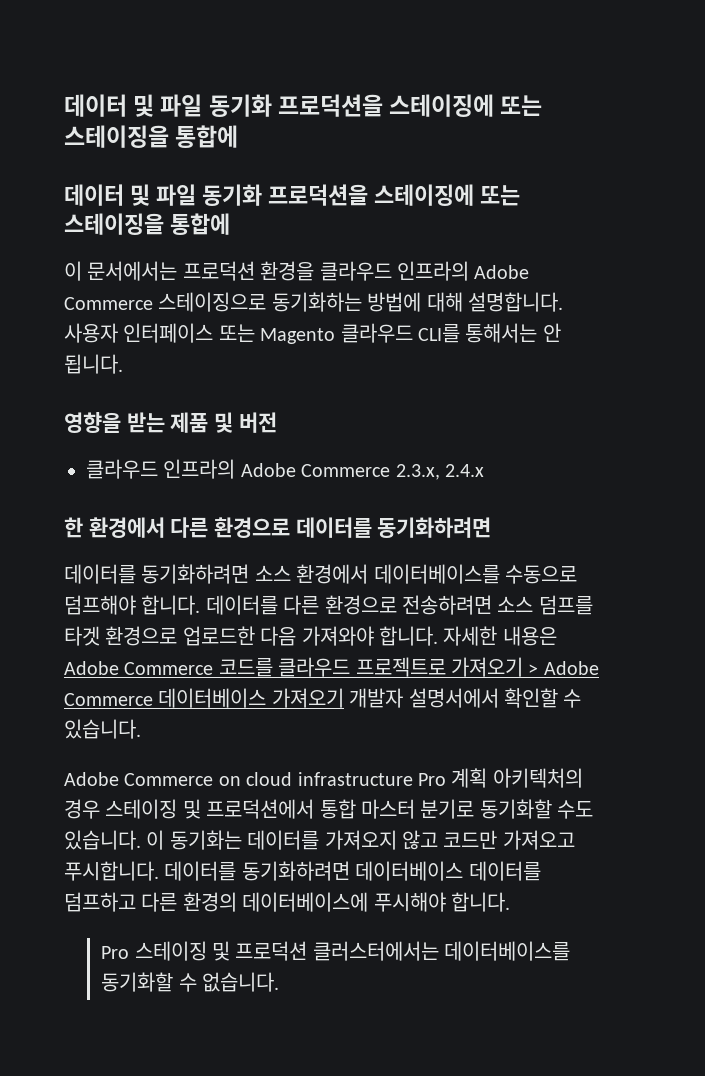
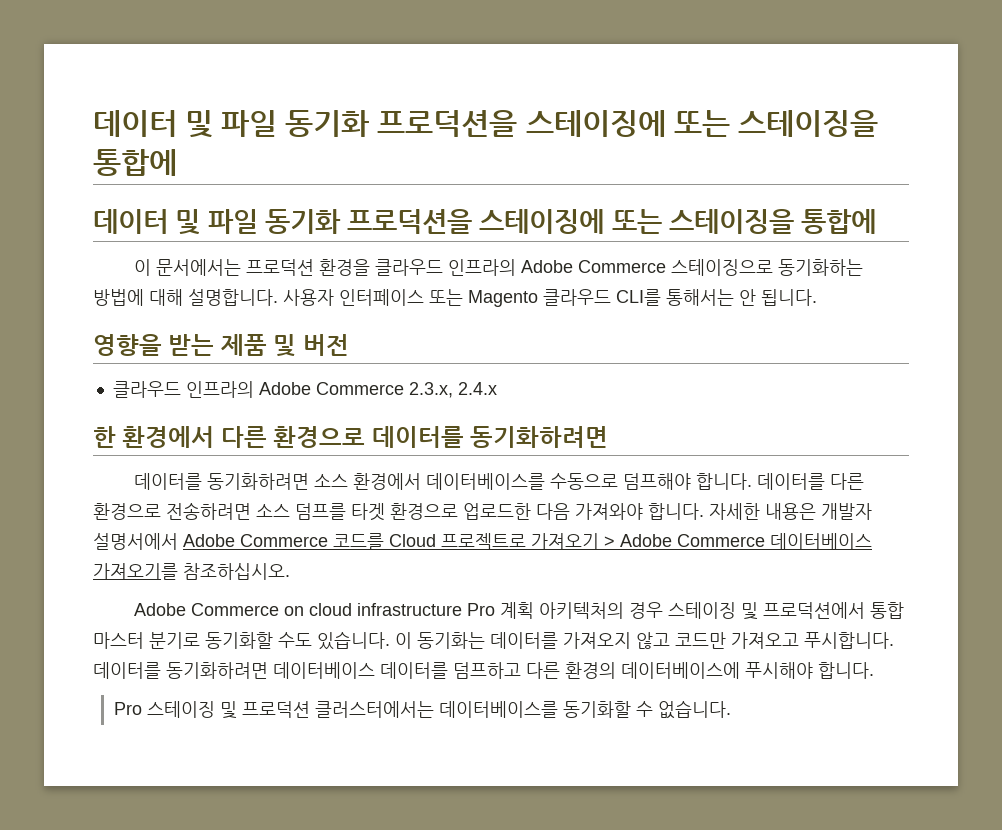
- 자세한 내용은 Adobe Commerce 코드를 클라우드 프로젝트로 가져오기 > Adobe Commerce 데이터베이스 가져오기 개발자 설명서에서 확인할 수 있습니다.
+ 자세한 내용은 개발자 설명서에서 Adobe Commerce 코드를 Cloud 프로젝트로 가져오기 > Adobe Commerce 데이터베이스 가져오기를 참조하십시오.

